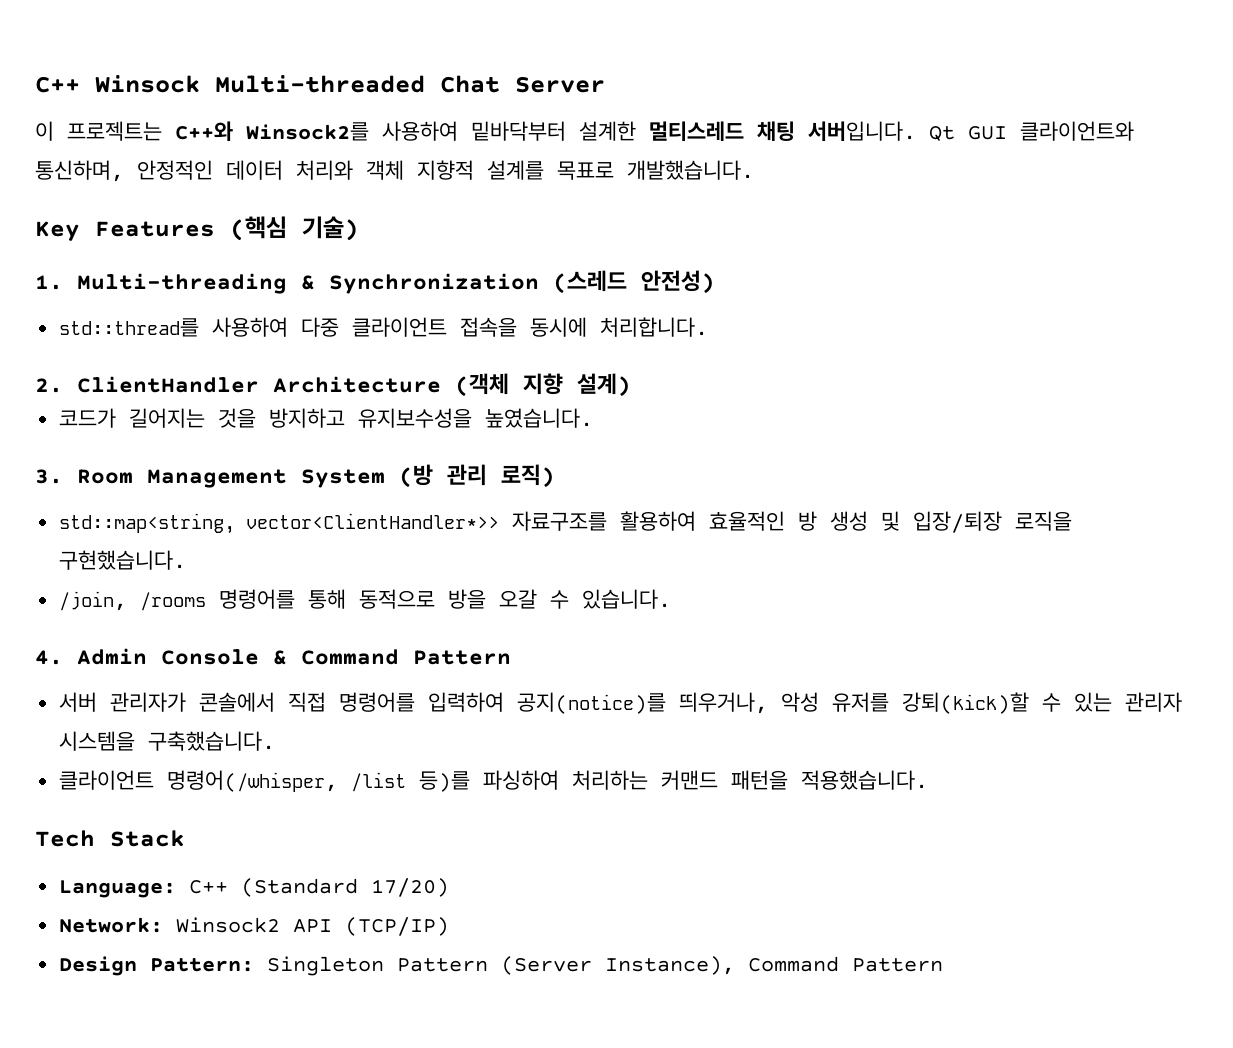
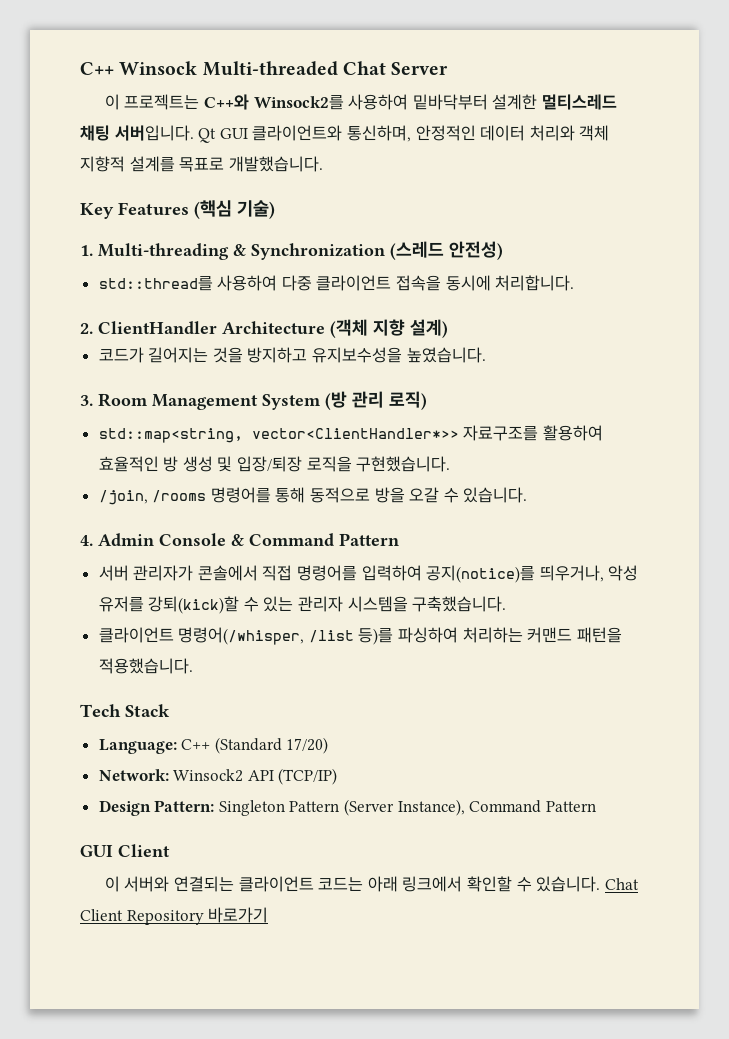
+ GUI Client
+ 이 서버와 연결되는 클라이언트 코드는 아래 링크에서 확인할 수 있습니다. Chat Client Repository 바로가기

